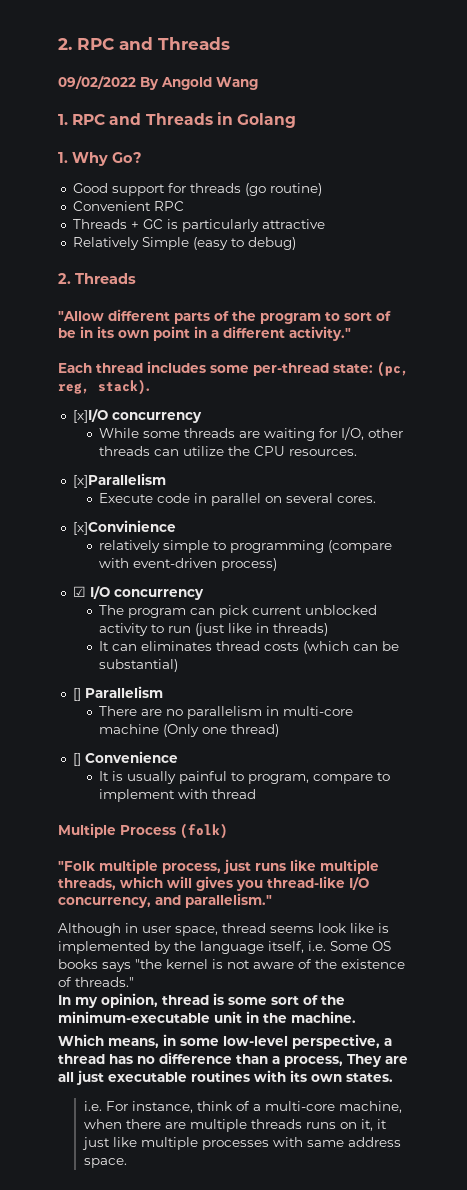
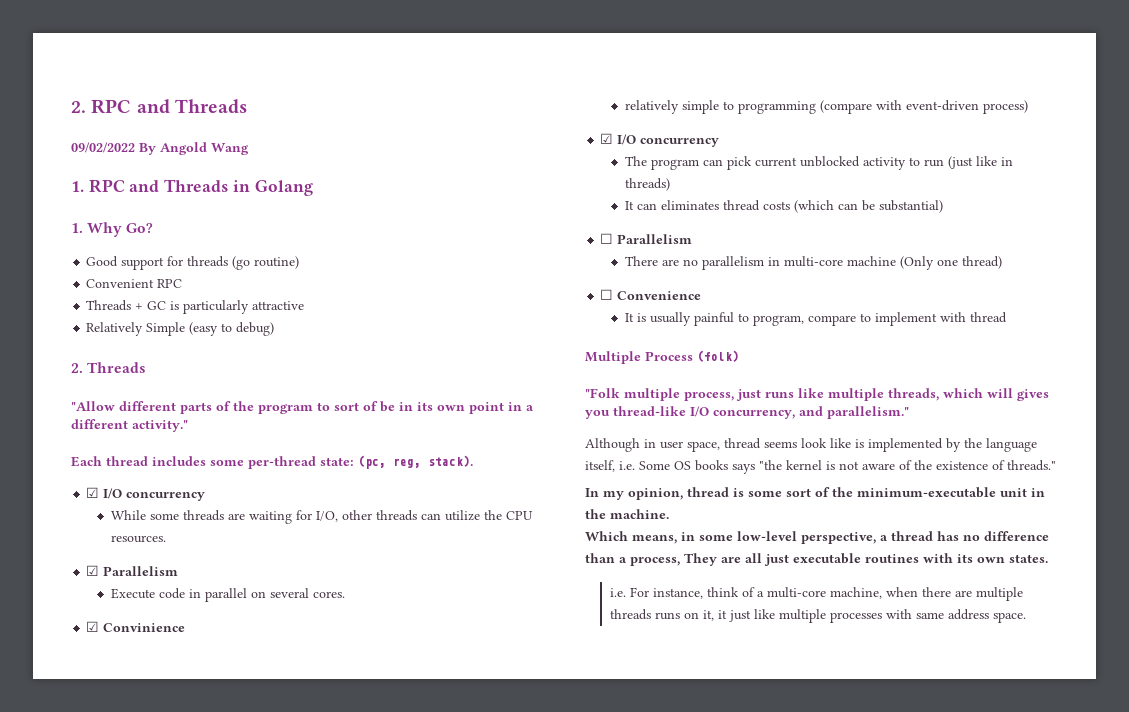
  Each thread includes some per-thread state: (pc, reg, stack).
- [x]I/O concurrency
+ ☑ I/O concurrency
- [x]Parallelism
+ ☑ Parallelism
- [x]Convinience
+ ☑ Convinience
- [] Parallelism
+ ☐ Parallelism
- [] Convenience
+ ☐ Convenience

